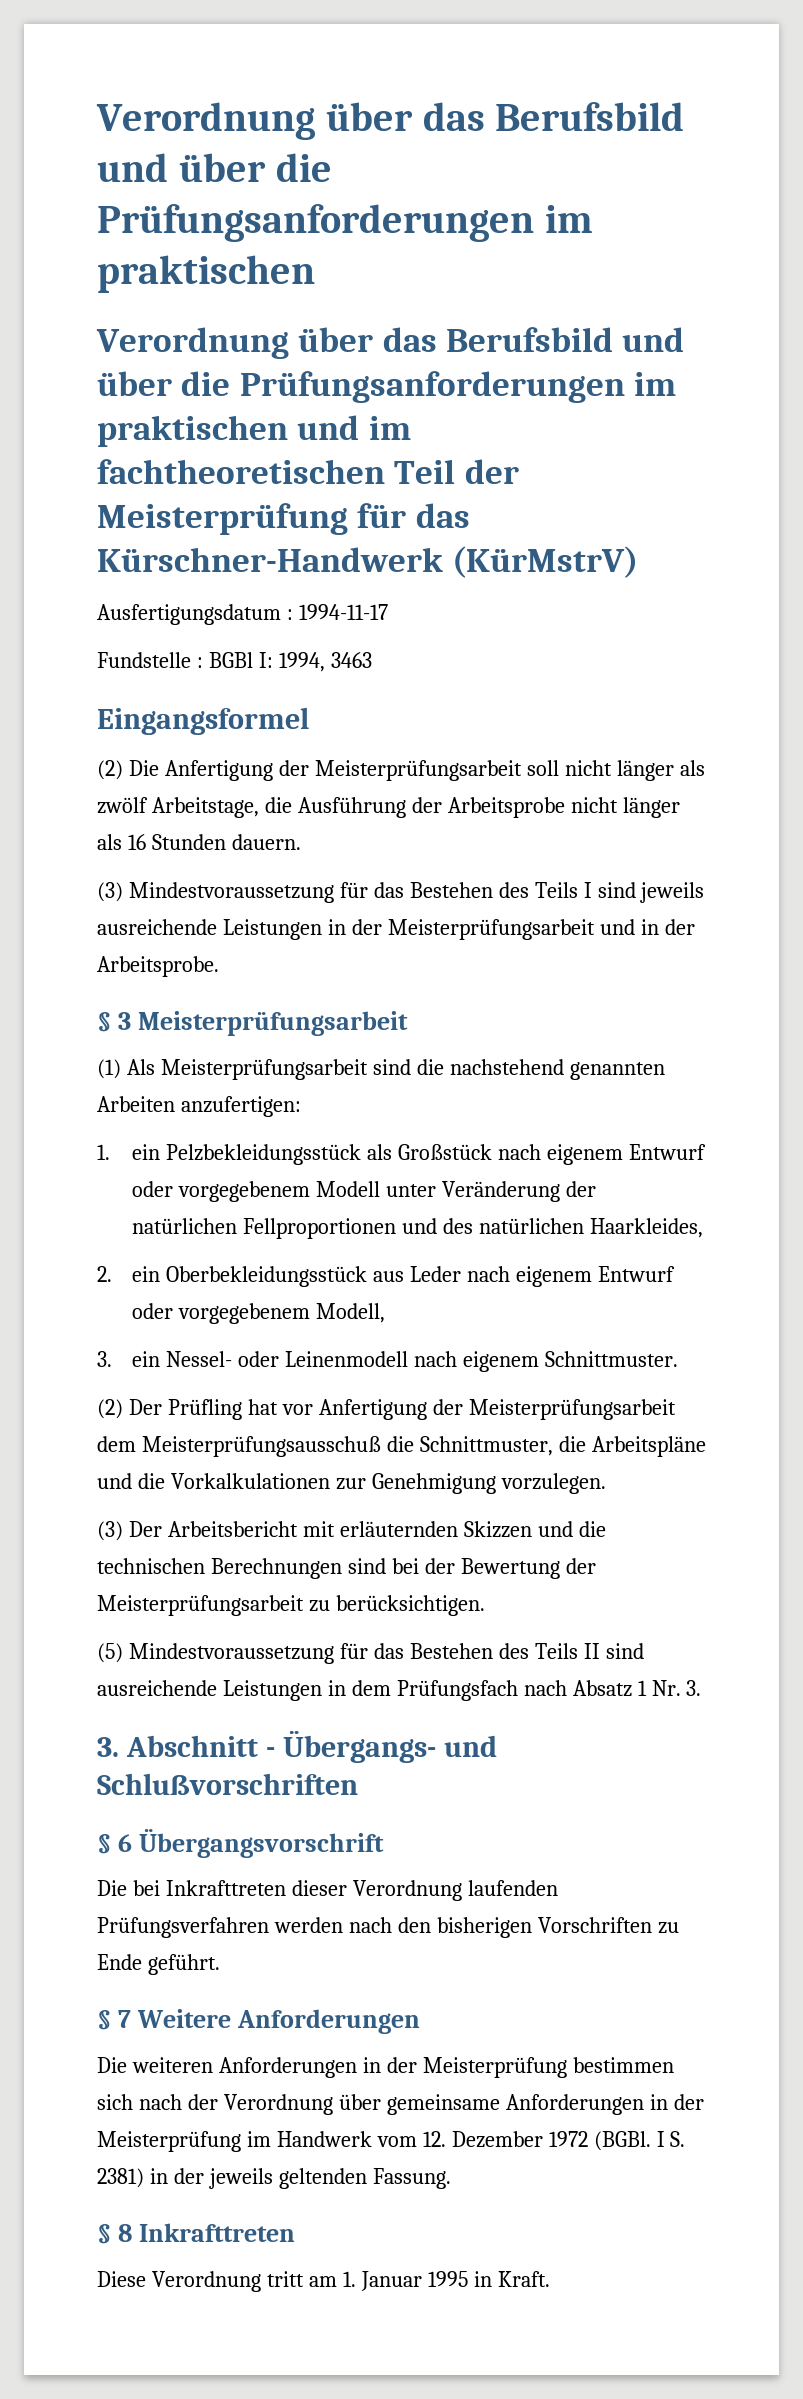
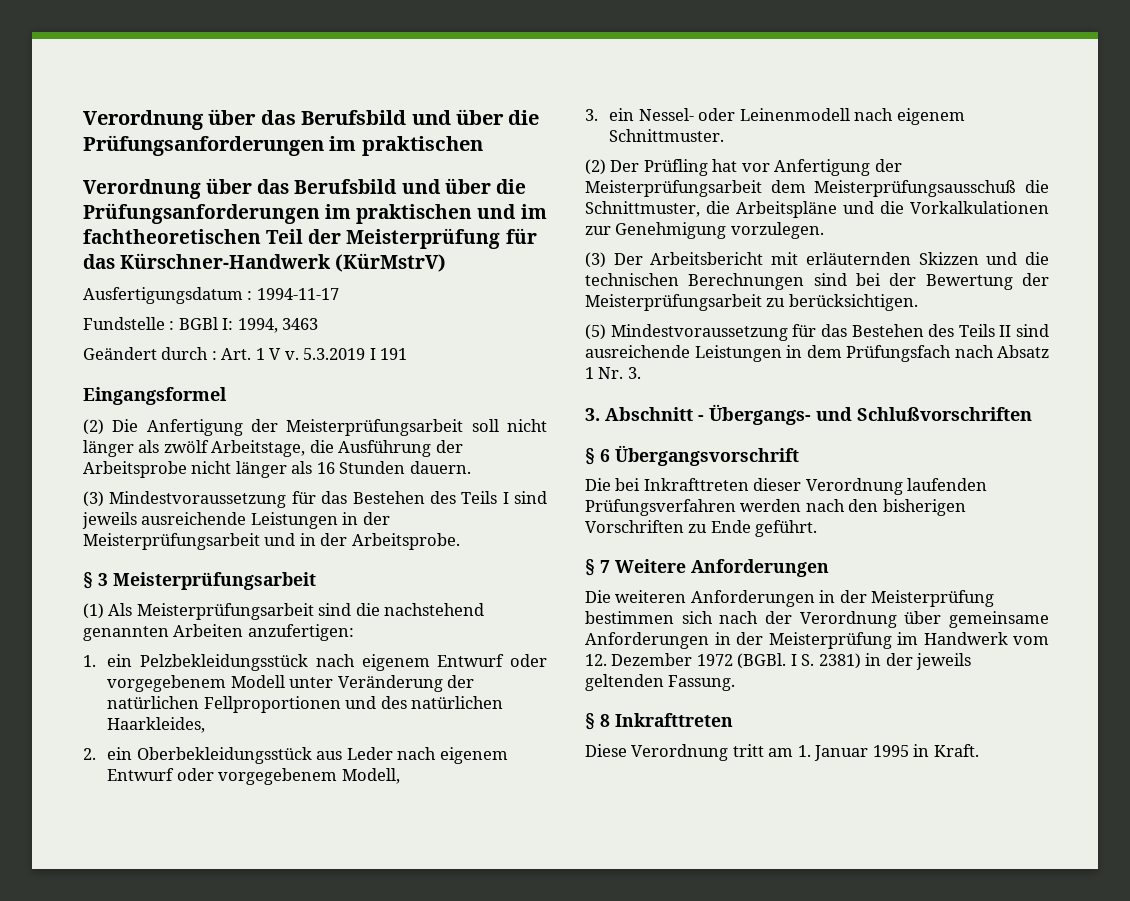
+ Geändert durch : Art. 1 V v. 5.3.2019 I 191
- 1. ein Pelzbekleidungsstück als Großstück nach eigenem Entwurf oder vorgegebenem Modell unter Veränderung der natürlichen Fellproportionen und des natürlichen Haarkleides,
+ 1. ein Pelzbekleidungsstück nach eigenem Entwurf oder vorgegebenem Modell unter Veränderung der natürlichen Fellproportionen und des natürlichen Haarkleides,

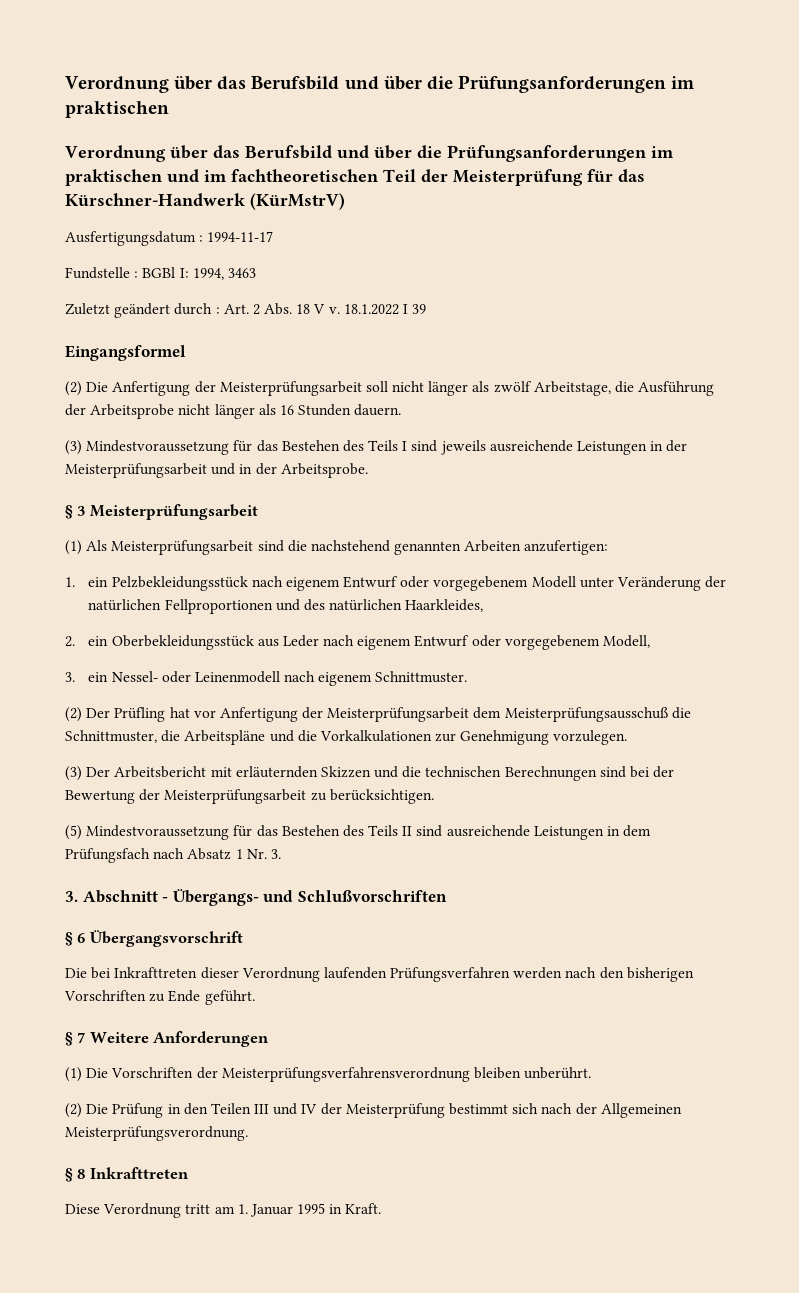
- Geändert durch : Art. 1 V v. 5.3.2019 I 191
+ Zuletzt geändert durch : Art. 2 Abs. 18 V v. 18.1.2022 I 39
- Die weiteren Anforderungen in der Meisterprüfung bestimmen sich nach der Verordnung über gemeinsame Anforderungen in der Meisterprüfung im Handwerk vom 12. Dezember 1972 (BGBl. I S. 2381) in der jeweils geltenden Fassung.
+ (1) Die Vorschriften der Meisterprüfungsverfahrensverordnung bleiben unberührt.
+ (2) Die Prüfung in den Teilen III und IV der Meisterprüfung bestimmt sich nach der Allgemeinen Meisterprüfungsverordnung.

